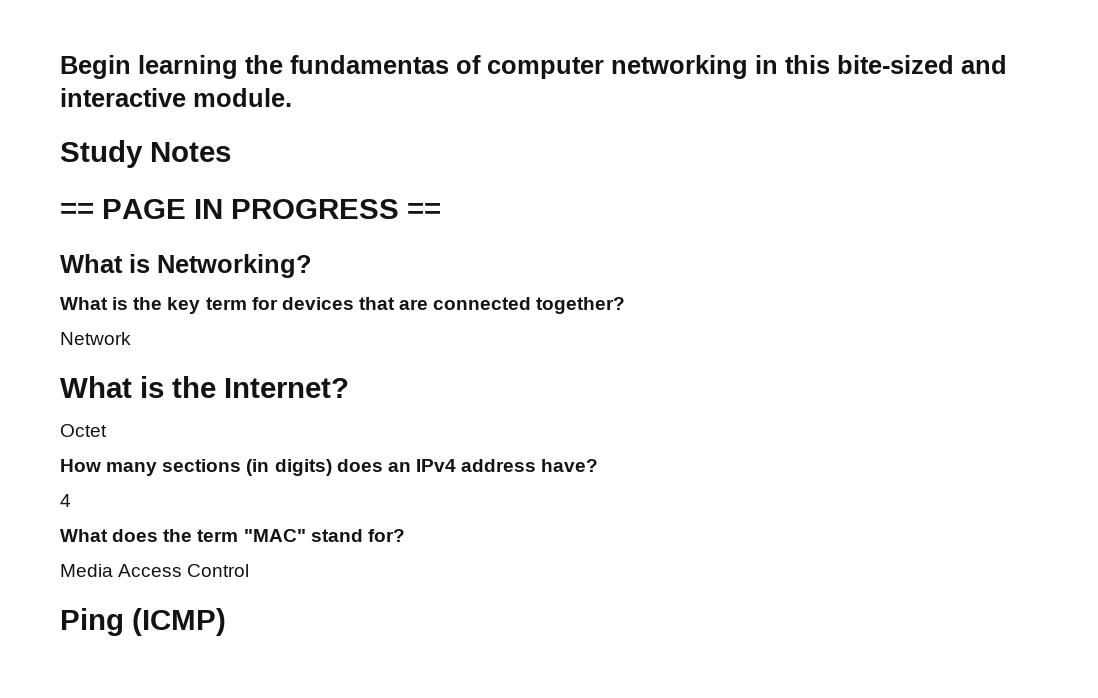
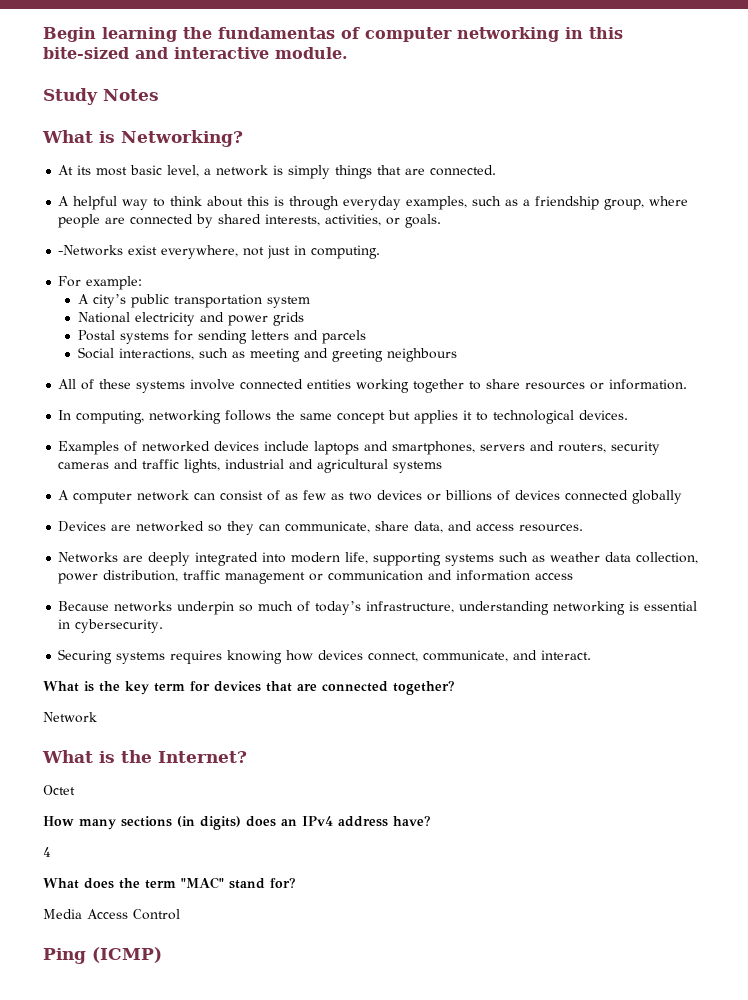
- == PAGE IN PROGRESS ==
  What is Networking?
+ At its most basic level, a network is simply things that are connected.
+ A helpful way to think about this is through everyday examples, such as a friendship group, where people are connected by shared interests, activities, or goals.
+ -Networks exist everywhere, not just in computing.
+ For example:
+ A city’s public transportation system
+ National electricity and power grids
+ Postal systems for sending letters and parcels
+ Social interactions, such as meeting and greeting neighbours
+ All of these systems involve connected entities working together to share resources or information.
+ In computing, networking follows the same concept but applies it to technological devices.
+ Examples of networked devices include laptops and smartphones, servers and routers, security cameras and traffic lights, industrial and agricultural systems
+ A computer network can consist of as few as two devices or billions of devices connected globally
+ Devices are networked so they can communicate, share data, and access resources.
+ Networks are deeply integrated into modern life, supporting systems such as weather data collection, power distribution, traffic management or communication and information access
+ Because networks underpin so much of today’s infrastructure, understanding networking is essential in cybersecurity.
+ Securing systems requires knowing how devices connect, communicate, and interact.

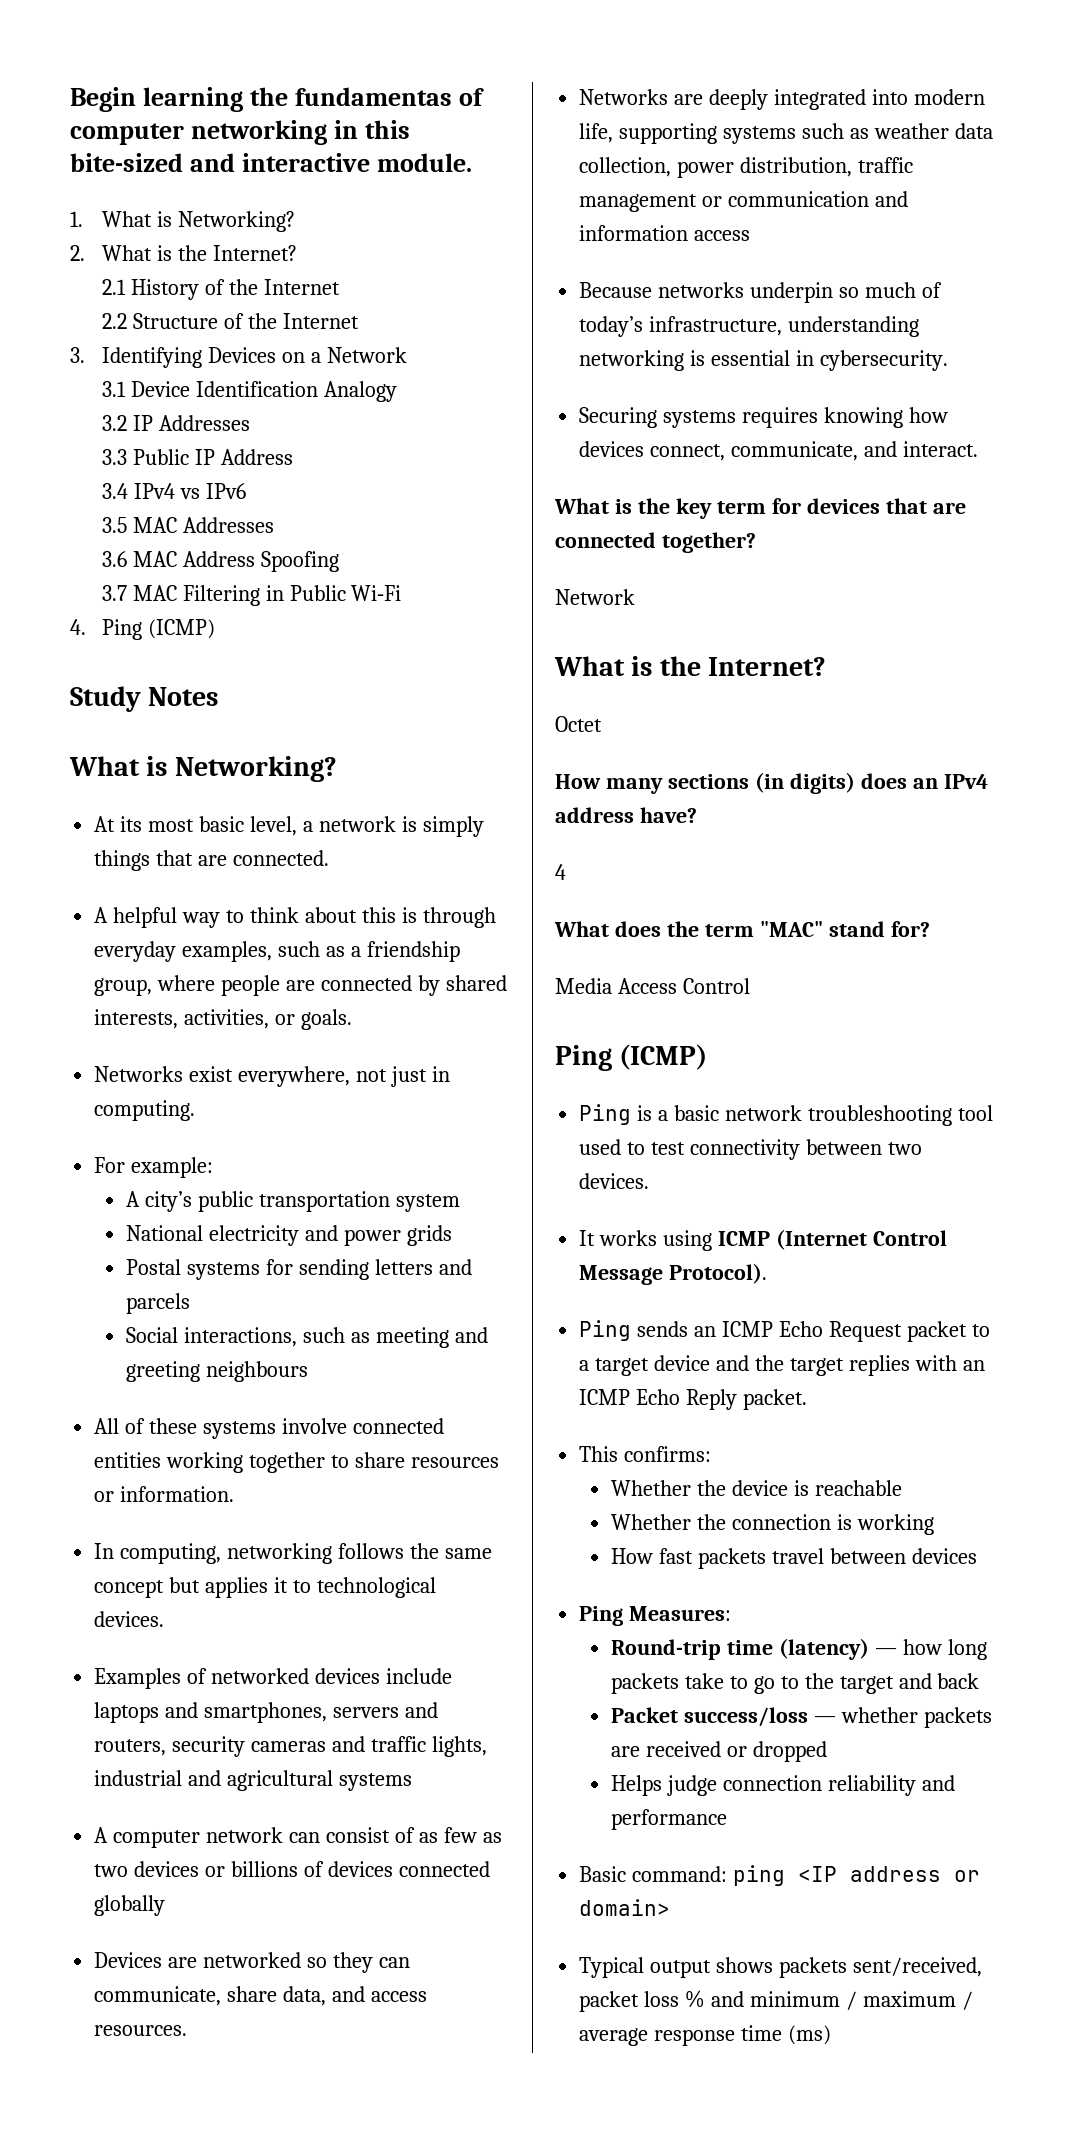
+ 1. What is Networking?
+ 2. What is the Internet?
+ 2.1 History of the Internet
+ 2.2 Structure of the Internet
+ 3. Identifying Devices on a Network
+ 3.1 Device Identification Analogy
+ 3.2 IP Addresses
+ 3.3 Public IP Address
+ 3.4 IPv4 vs IPv6
+ 3.5 MAC Addresses
+ 3.6 MAC Address Spoofing
+ 3.7 MAC Filtering in Public Wi‑Fi
+ 4. Ping (ICMP)
- -Networks exist everywhere, not just in computing.
+ Networks exist everywhere, not just in computing.
+ Ping is a basic network troubleshooting tool used to test connectivity between two devices.
+ It works using ICMP (Internet Control Message Protocol).
+ Ping sends an ICMP Echo Request packet to a target device and the target replies with an ICMP Echo Reply packet.
+ This confirms:
+ Whether the device is reachable
+ Whether the connection is working
+ How fast packets travel between devices
+ Ping Measures:
+ Round-trip time (latency) — how long packets take to go to the target and back
+ Packet success/loss — whether packets are received or dropped
+ Helps judge connection reliability and performance
+ Basic command: ping <IP address or domain>
+ Typical output shows packets sent/received, packet loss % and minimum / maximum / average response time (ms)

